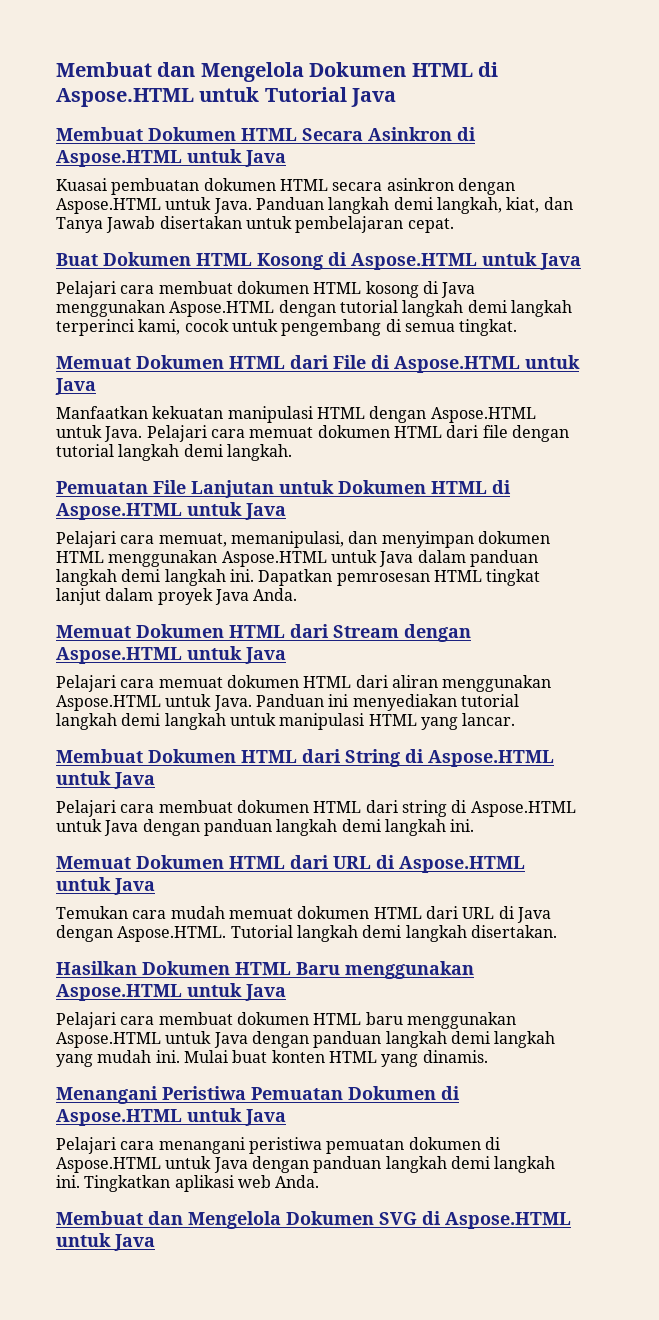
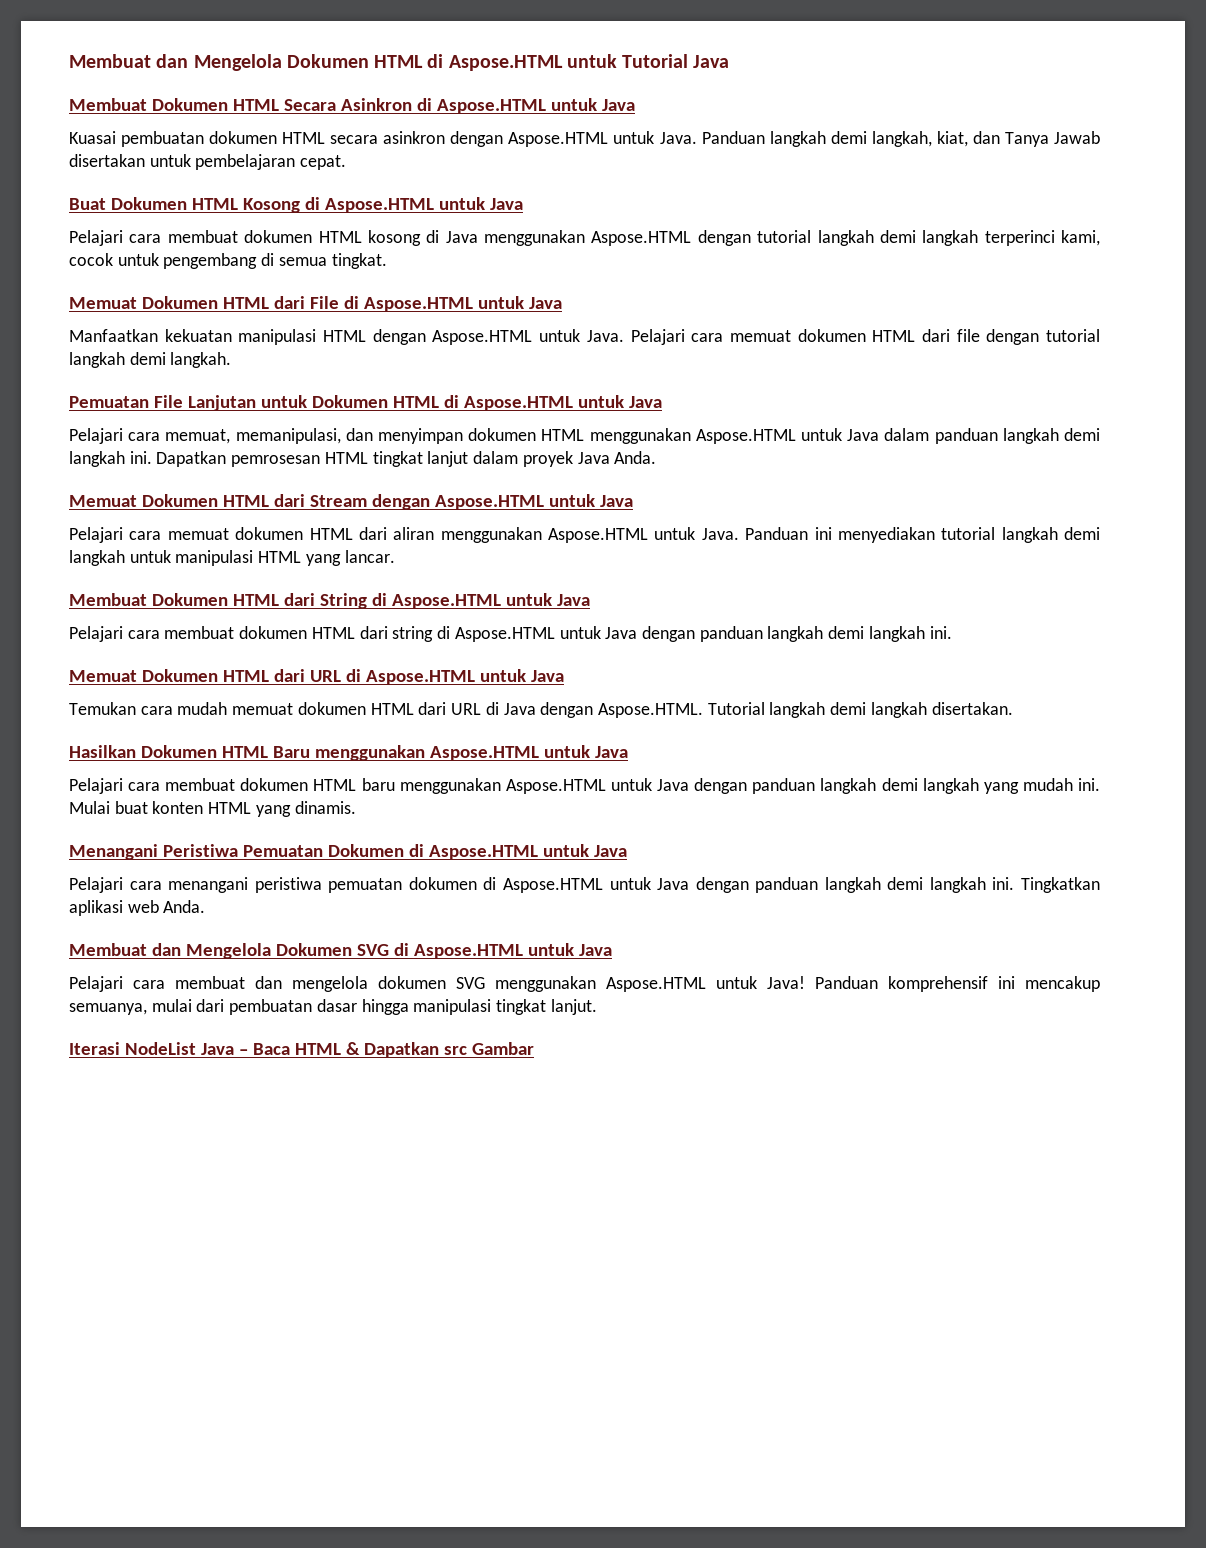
+ Pelajari cara membuat dan mengelola dokumen SVG menggunakan Aspose.HTML untuk Java! Panduan komprehensif ini mencakup semuanya, mulai dari pembuatan dasar hingga manipulasi tingkat lanjut.
+ Iterasi NodeList Java – Baca HTML & Dapatkan src Gambar

